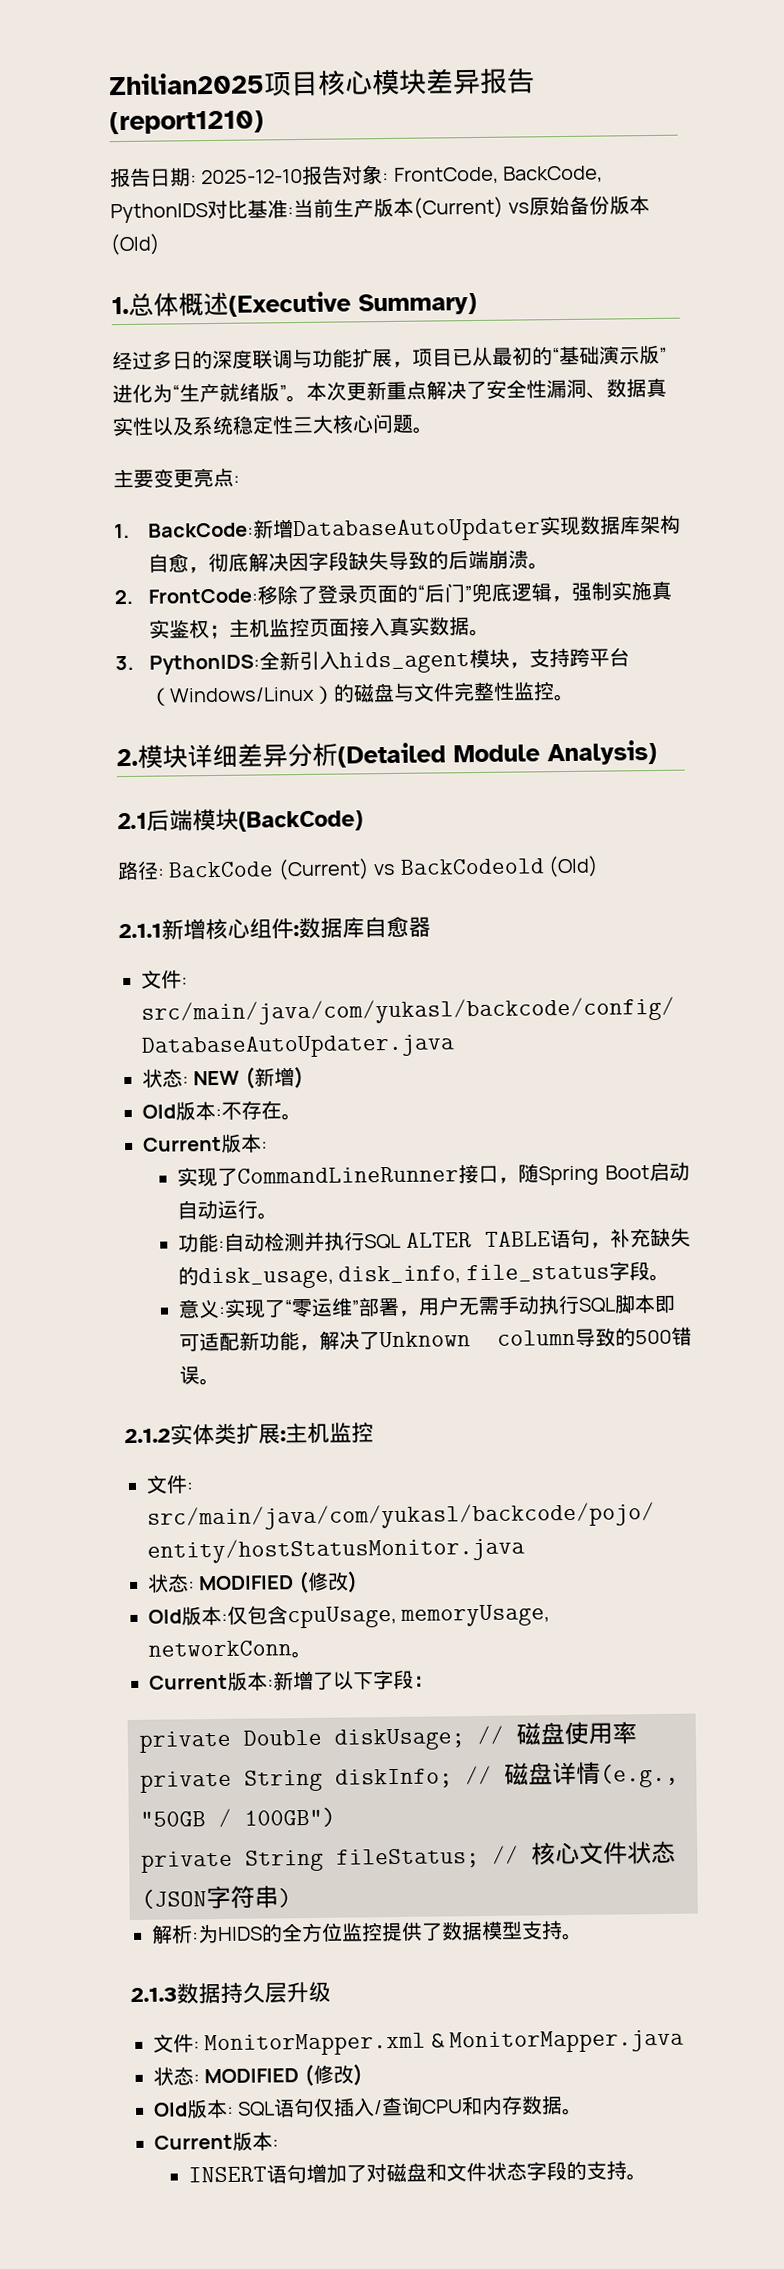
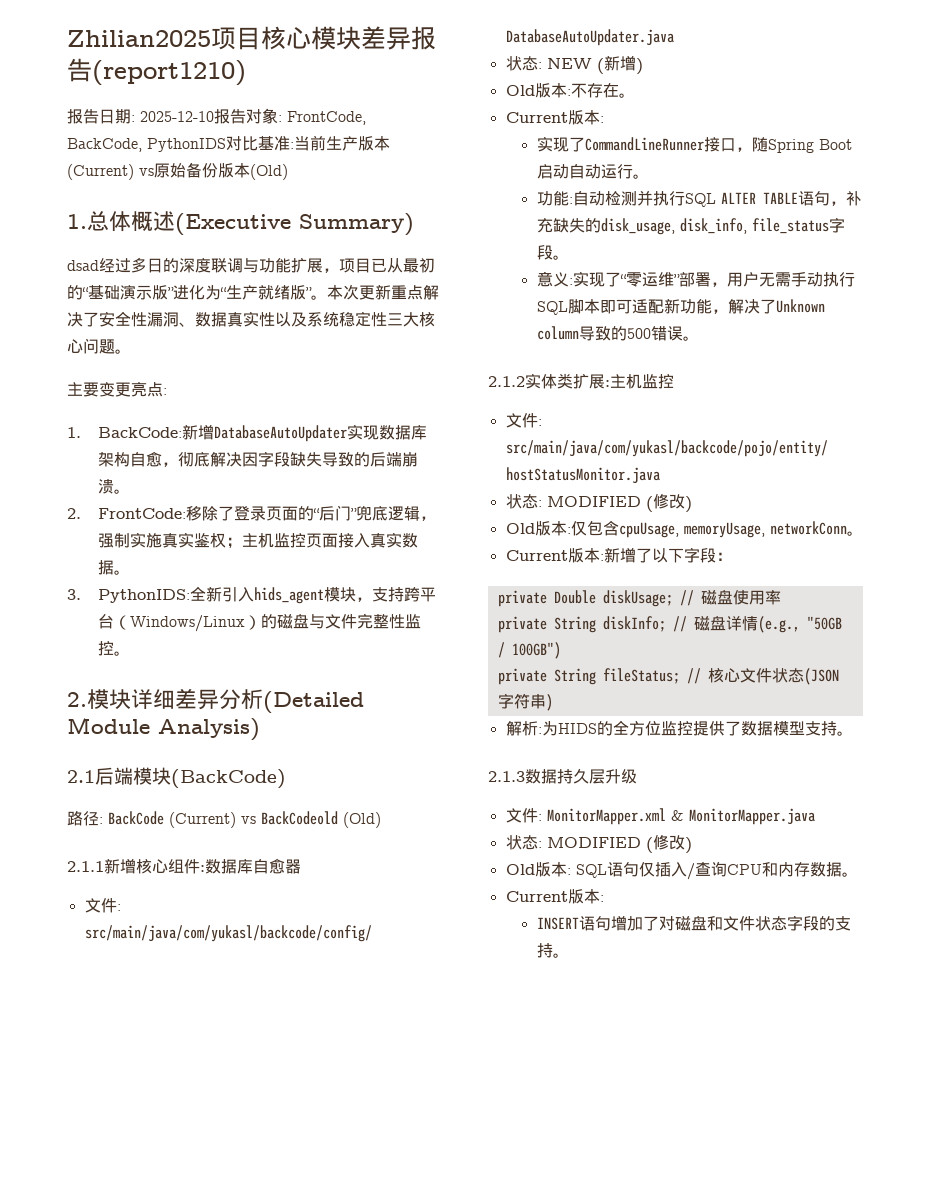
- 经过多日的深度联调与功能扩展，项目已从最初的“基础演示版”进化为“生产就绪版”。
+ dsad经过多日的深度联调与功能扩展，项目已从最初的“基础演示版”进化为“生产就绪版”。

